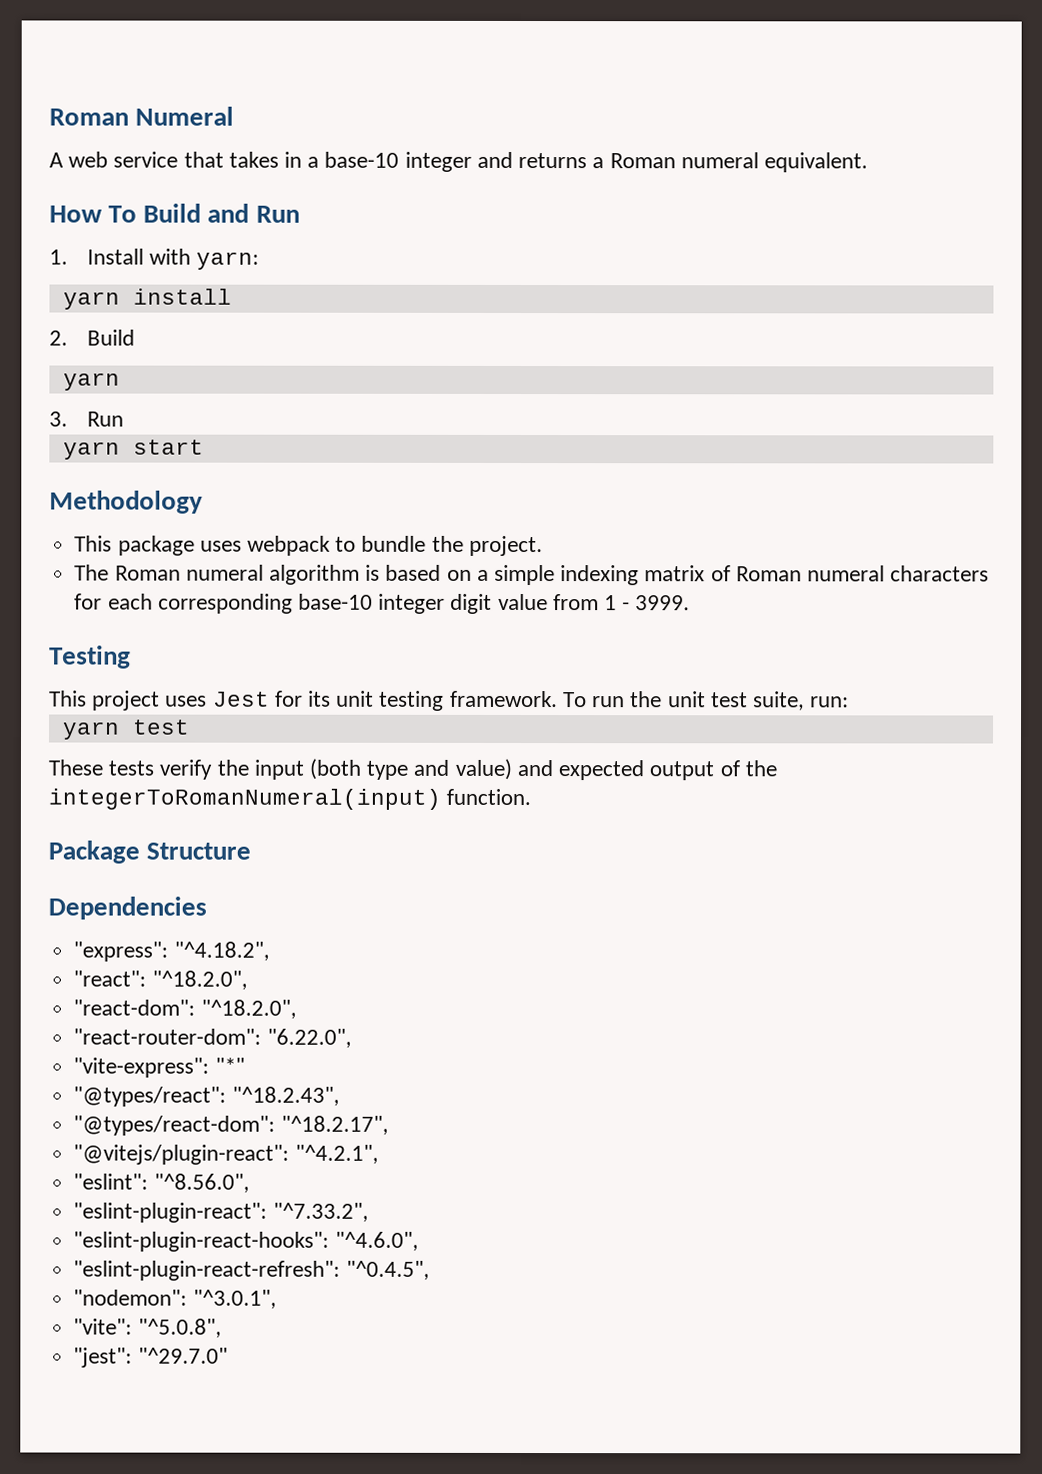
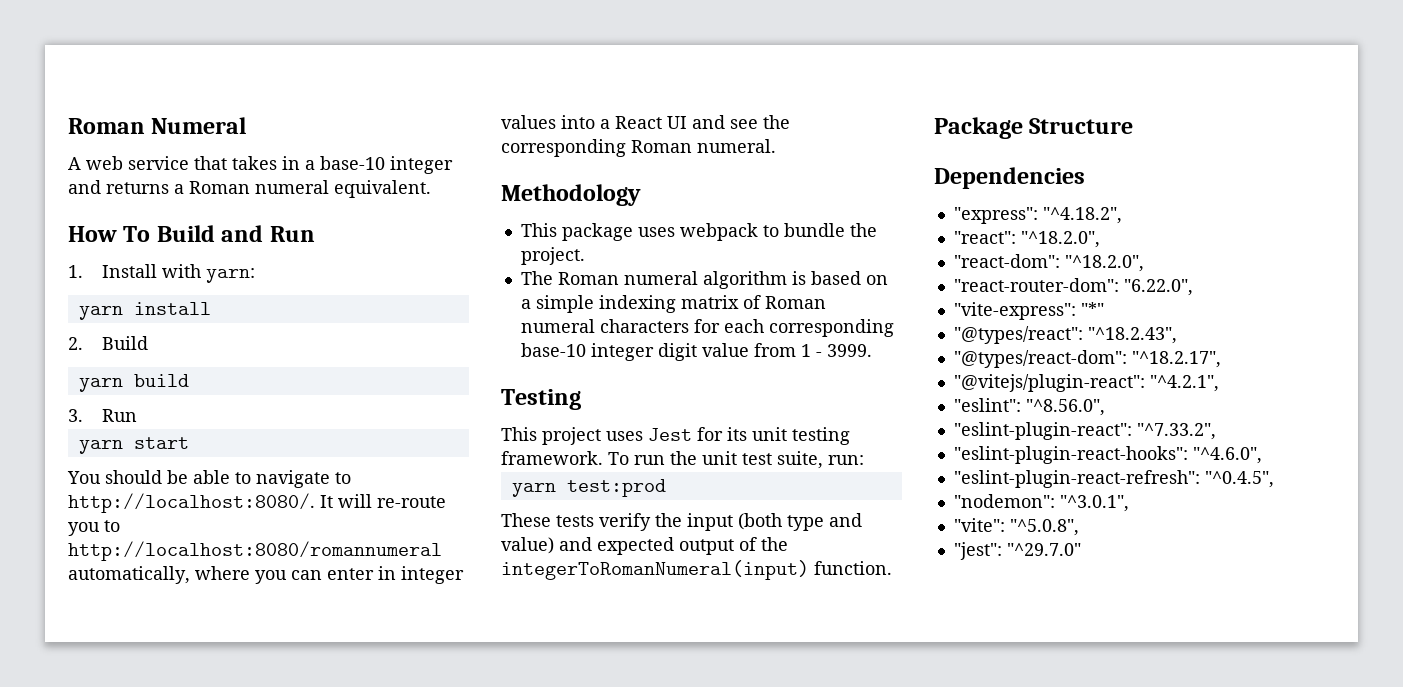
  2. Build
- yarn
+ yarn build
+ You should be able to navigate to http://localhost:8080/. It will re-route you to http://localhost:8080/romannumeral automatically, where you can enter in integer values into a React UI and see the corresponding Roman numeral.
- yarn test
+ yarn test:prod

